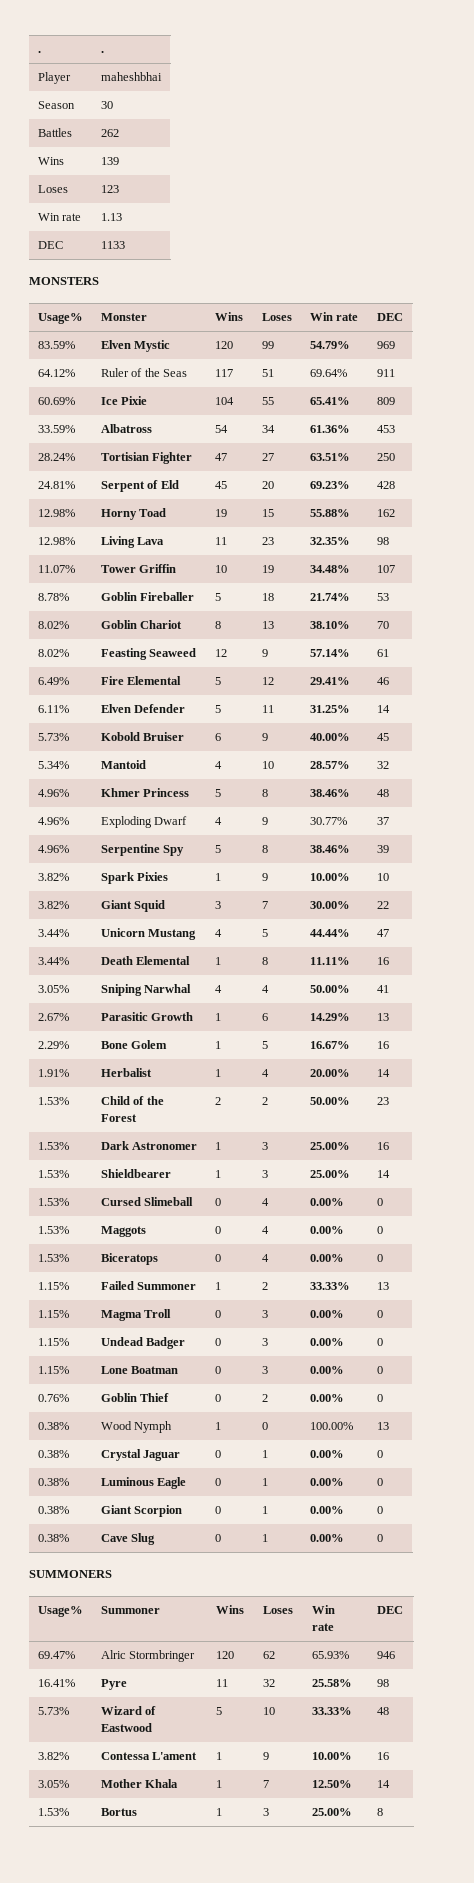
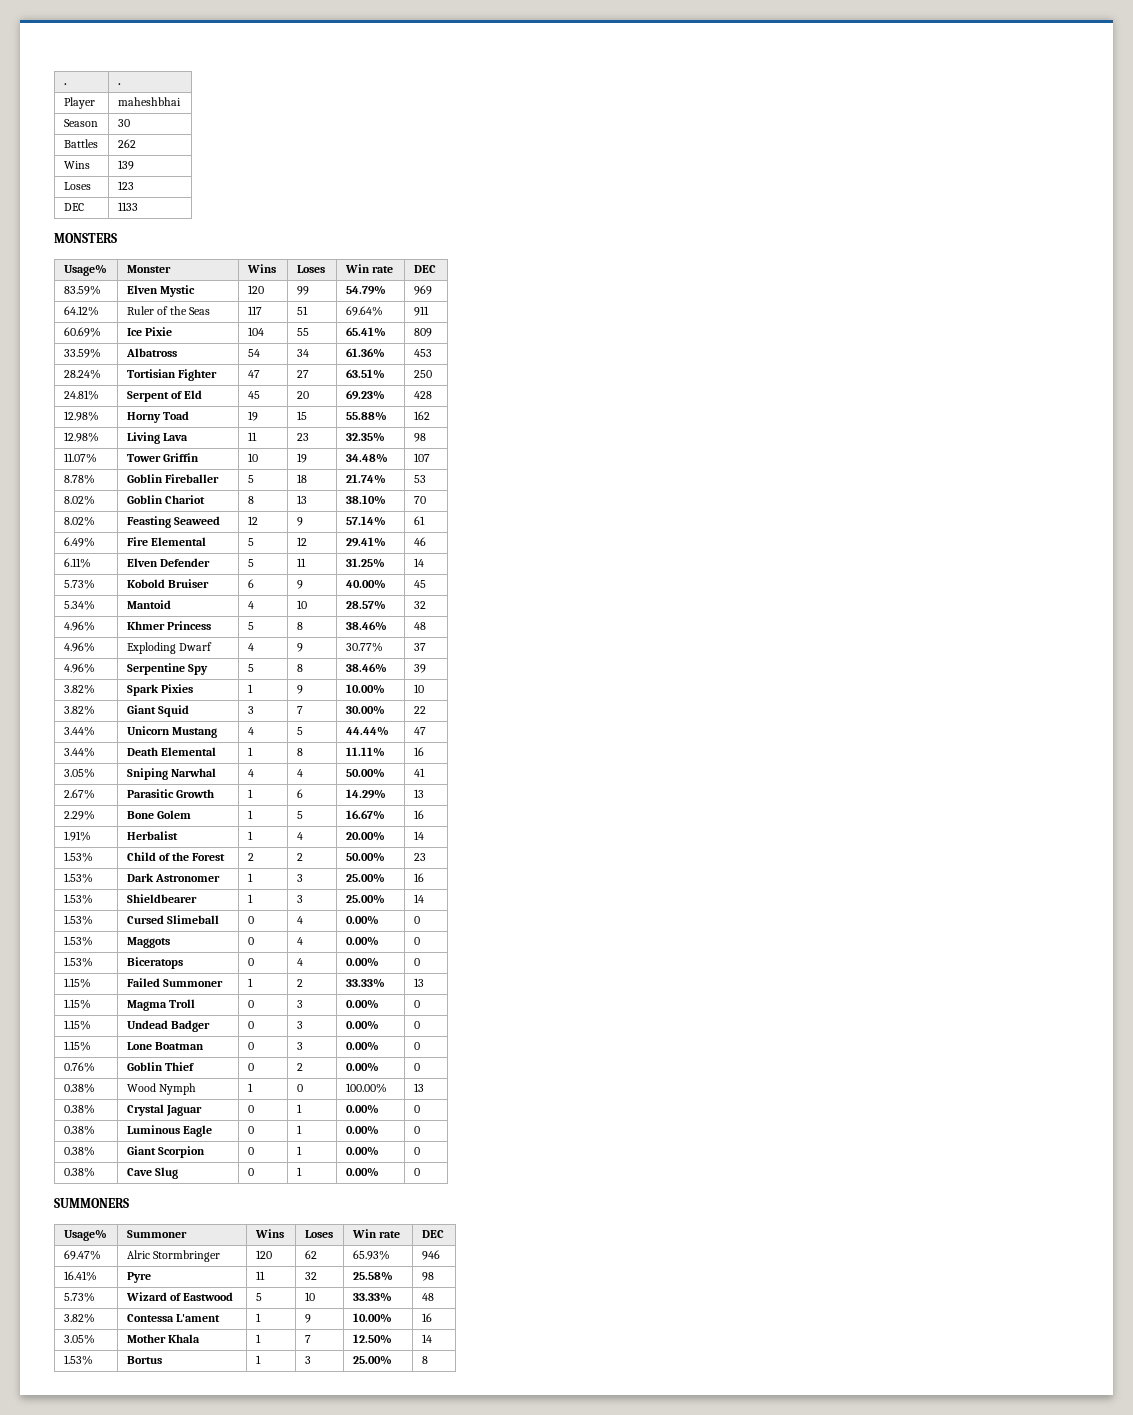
- Win rate | 1.13

